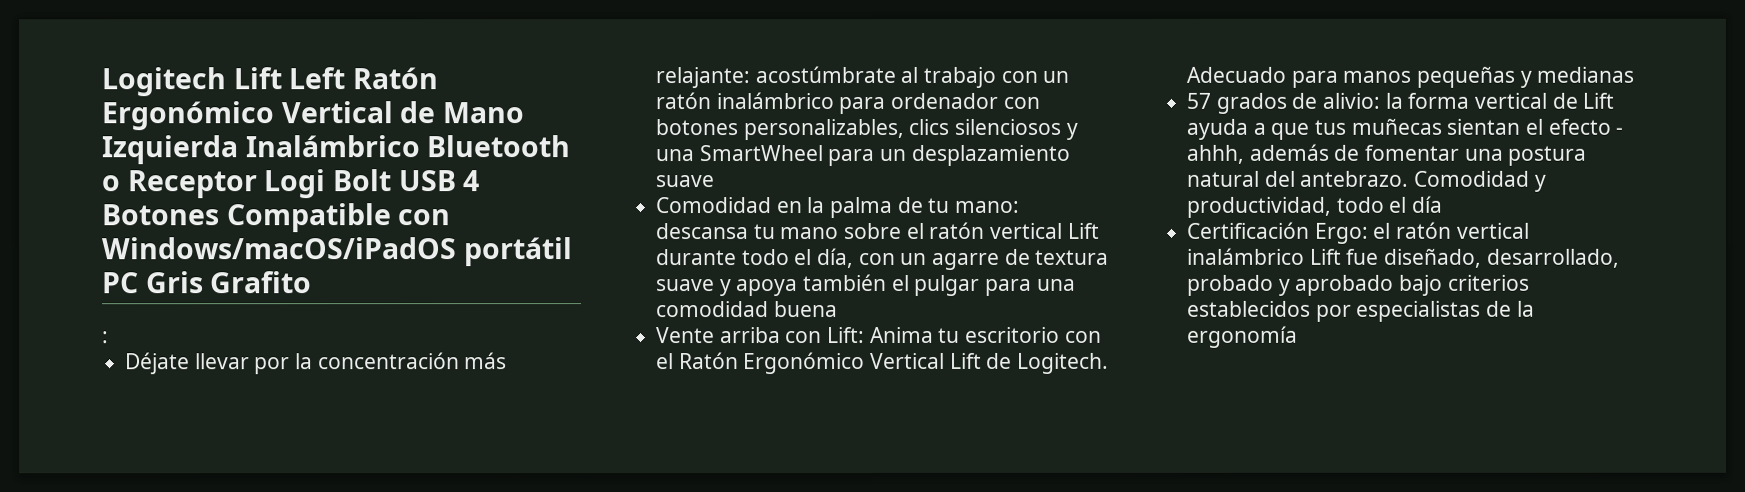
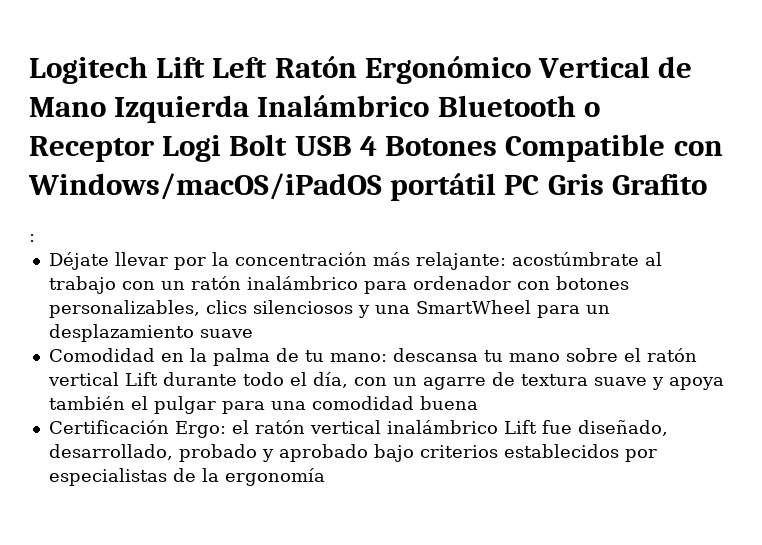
- Vente arriba con Lift: Anima tu escritorio con el Ratón Ergonómico Vertical Lift de Logitech. Adecuado para manos pequeñas y medianas
- 57 grados de alivio: la forma vertical de Lift ayuda a que tus muñecas sientan el efecto - ahhh, además de fomentar una postura natural del antebrazo. Comodidad y productividad, todo el día

